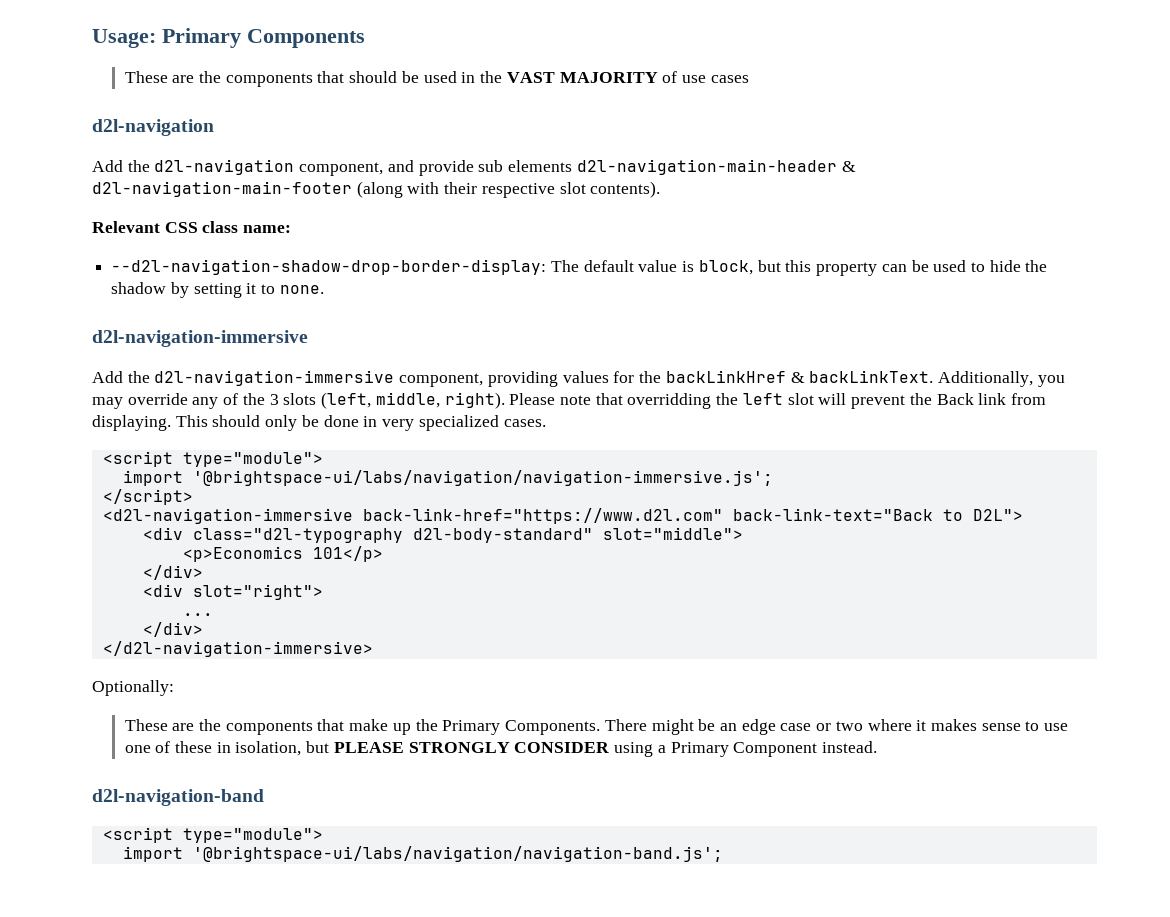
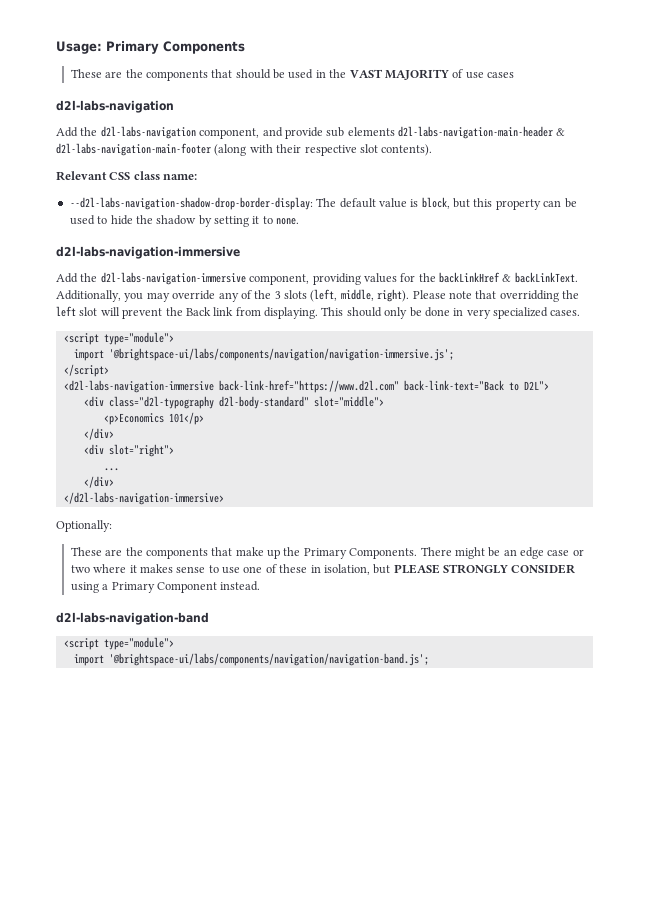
  These are the components that should be used in the VAST MAJORITY of use cases
- d2l-navigation
- Add the d2l-navigation component, and provide sub elements d2l-navigation-main-header & d2l-navigation-main-footer (along with their respective slot contents).
+ d2l-labs-navigation
+ Add the d2l-labs-navigation component, and provide sub elements d2l-labs-navigation-main-header & d2l-labs-navigation-main-footer (along with their respective slot contents).
- --d2l-navigation-shadow-drop-border-display: The default value is block, but this property can be used to hide the shadow by setting it to none.
- d2l-navigation-immersive
- Add the d2l-navigation-immersive component, providing values for the backLinkHref & backLinkText.
+ --d2l-labs-navigation-shadow-drop-border-display: The default value is block, but this property can be used to hide the shadow by setting it to none.
+ d2l-labs-navigation-immersive
+ Add the d2l-labs-navigation-immersive component, providing values for the backLinkHref & backLinkText.
- import '@brightspace-ui/labs/navigation/navigation-immersive.js';
+ import '@brightspace-ui/labs/components/navigation/navigation-immersive.js';
- <d2l-navigation-immersive back-link-href="https://www.d2l.com" back-link-text="Back to D2L">
+ <d2l-labs-navigation-immersive back-link-href="https://www.d2l.com" back-link-text="Back to D2L">
- </d2l-navigation-immersive>
+ </d2l-labs-navigation-immersive>
- d2l-navigation-band
+ d2l-labs-navigation-band
  <script type="module">
- import '@brightspace-ui/labs/navigation/navigation-band.js';
+ import '@brightspace-ui/labs/components/navigation/navigation-band.js';

